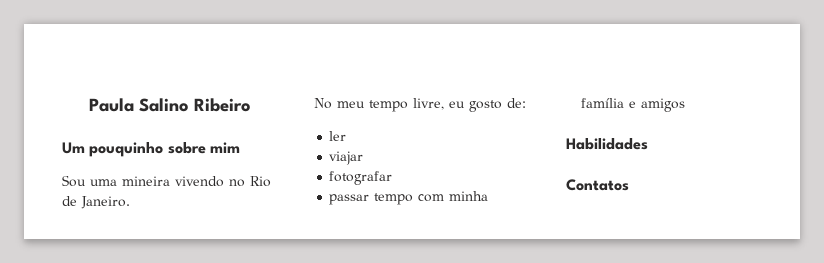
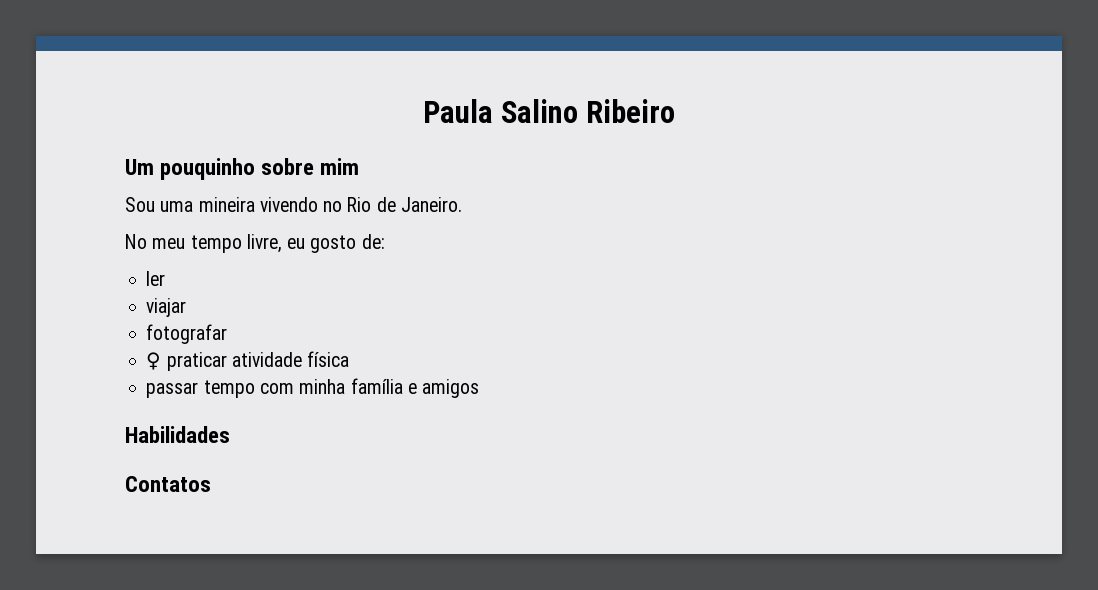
+ ♀ praticar atividade física

